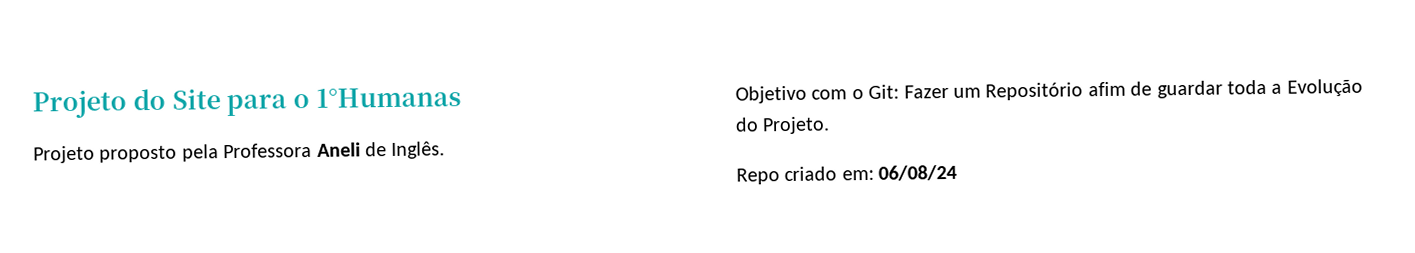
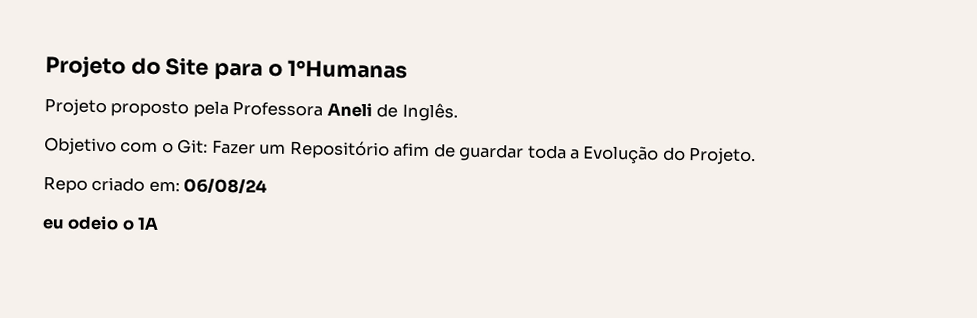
+ eu odeio o 1A

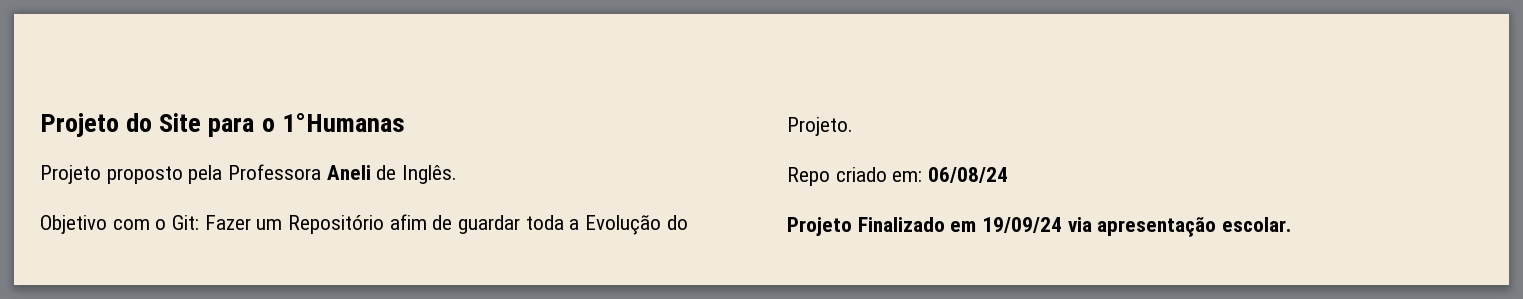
- eu odeio o 1A
+ Projeto Finalizado em 19/09/24 via apresentação escolar.

